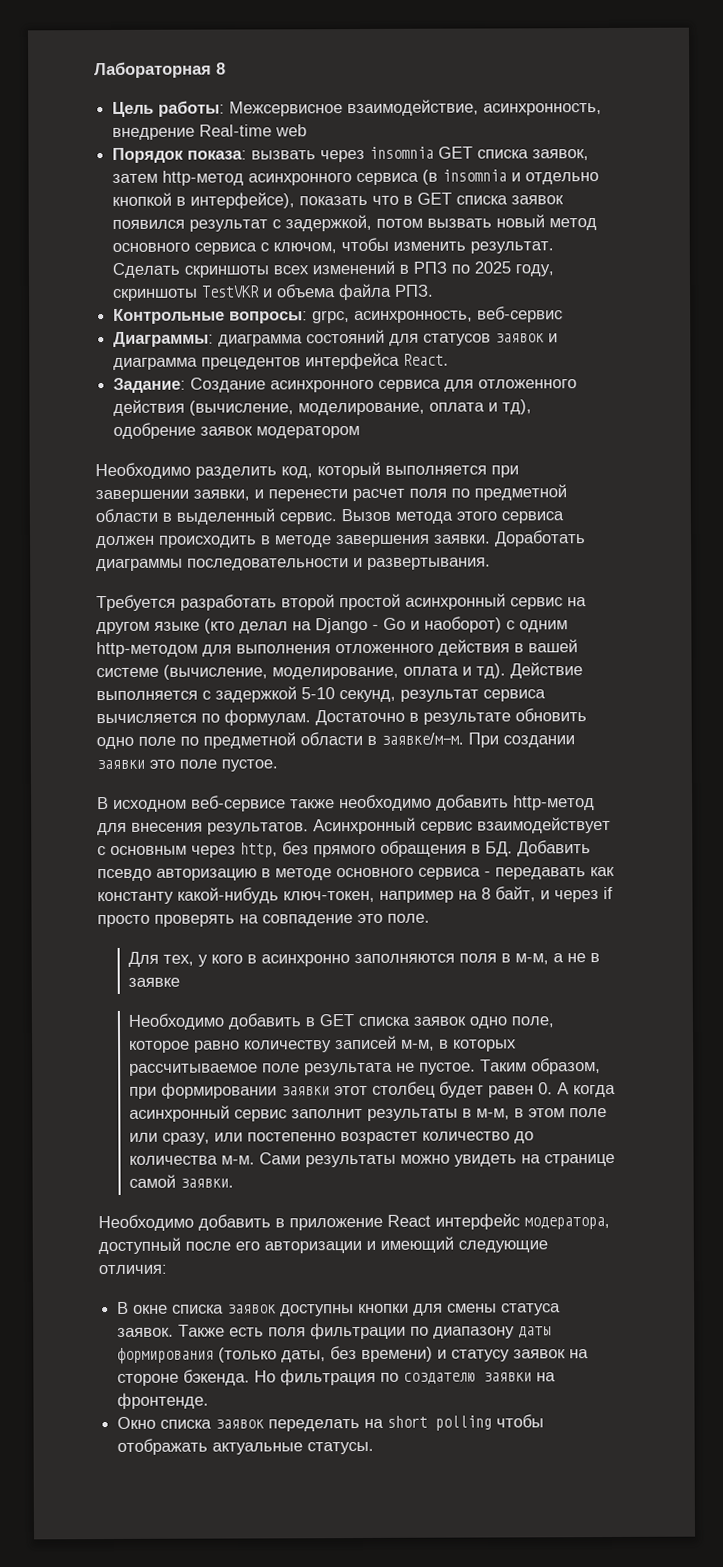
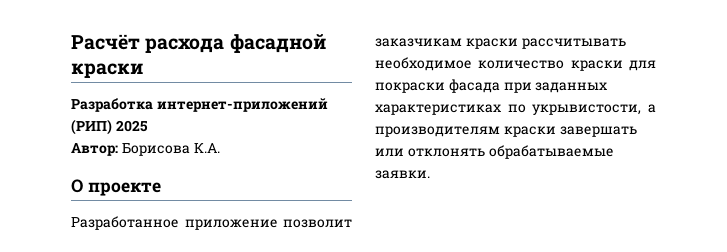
- Лабораторная 8
- Цель работы: Межсервисное взаимодействие, асинхронность, внедрение Real-time web
- Порядок показа: вызвать через insomnia GET списка заявок, затем http-метод асинхронного сервиса (в insomnia и отдельно кнопкой в интерфейсе), показать что в GET списка заявок появился результат с задержкой, потом вызвать новый метод основного сервиса с ключом, чтобы изменить результат. Сделать скриншоты всех изменений в РПЗ по 2025 году, скриншоты TestVKR и объема файла РПЗ.
- Контрольные вопросы: grpc, асинхронность, веб-сервис
- Диаграммы: диаграмма состояний для статусов заявок и диаграмма прецедентов интерфейса React.
- Задание: Создание асинхронного сервиса для отложенного действия (вычисление, моделирование, оплата и тд), одобрение заявок модератором
- Необходимо разделить код, который выполняется при завершении заявки, и перенести расчет поля по предметной области в выделенный сервис. Вызов метода этого сервиса должен происходить в методе завершения заявки. Доработать диаграммы последовательности и развертывания.
- Требуется разработать второй простой асинхронный сервис на другом языке (кто делал на Django - Go и наоборот) с одним http-методом для выполнения отложенного действия в вашей системе (вычисление, моделирование, оплата и тд). Действие выполняется с задержкой 5-10 секунд, результат сервиса вычисляется по формулам. Достаточно в результате обновить одно поле по предметной области в заявке/м-м. При создании заявки это поле пустое.
- В исходном веб-сервисе также необходимо добавить http-метод для внесения результатов. Асинхронный сервис взаимодействует с основным через http, без прямого обращения в БД. Добавить псевдо авторизацию в методе основного сервиса - передавать как константу какой-нибудь ключ-токен, например на 8 байт, и через if просто проверять на совпадение это поле.
- Для тех, у кого в асинхронно заполняются поля в м-м, а не в заявке
- Необходимо добавить в GET списка заявок одно поле, которое равно количеству записей м-м, в которых рассчитываемое поле результата не пустое. Таким образом, при формировании заявки этот столбец будет равен 0. А когда асинхронный сервис заполнит результаты в м-м, в этом поле или сразу, или постепенно возрастет количество до количества м-м. Сами результаты можно увидеть на странице самой заявки.
- Необходимо добавить в приложение React интерфейс модератора, доступный после его авторизации и имеющий следующие отличия:
- В окне списка заявок доступны кнопки для смены статуса заявок. Также есть поля фильтрации по диапазону даты формирования (только даты, без времени) и статусу заявок на стороне бэкенда. Но фильтрация по создателю заявки на фронтенде.
- Окно списка заявок переделать на short polling чтобы отображать актуальные статусы.
+ Расчёт расхода фасадной краски
+ Разработка интернет-приложений (РИП) 2025
+ Автор: Борисова К.А.
+ О проекте
+ Разработанное приложение позволит заказчикам краски рассчитывать необходимое количество краски для покраски фасада при заданных характеристиках по укрывистости, а производителям краски завершать или отклонять обрабатываемые заявки.

